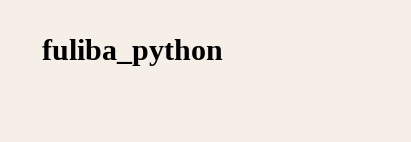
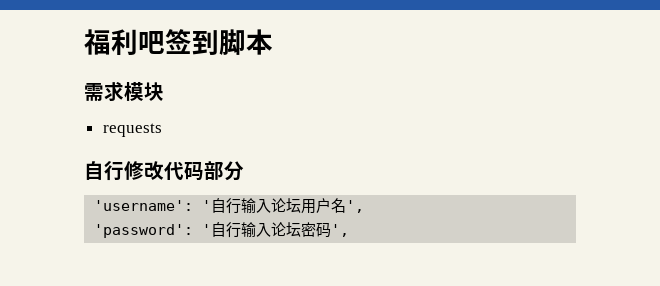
- fuliba_python
+ 福利吧签到脚本
+ 需求模块
+ requests
+ 自行修改代码部分
+ 'username': '自行输入论坛用户名',
+ 'password': '自行输入论坛密码',

